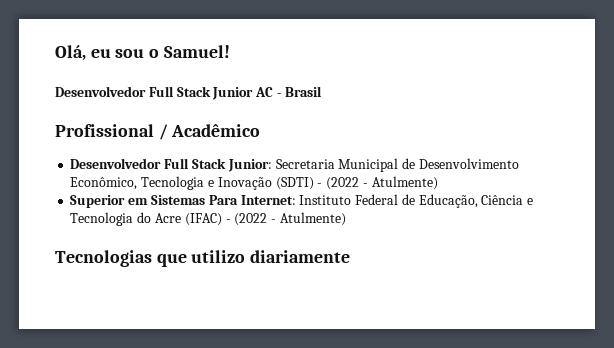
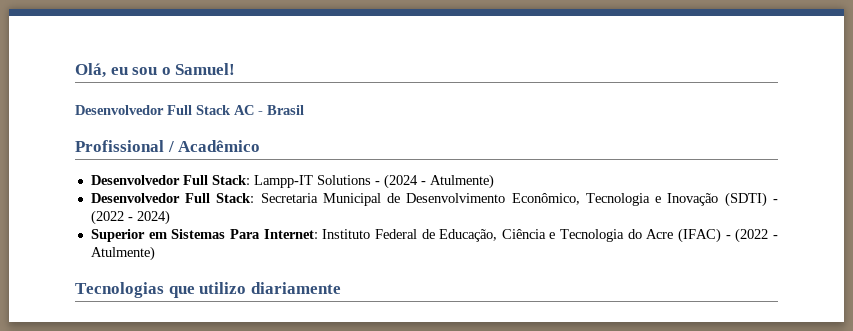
- Desenvolvedor Full Stack Junior AC - Brasil
+ Desenvolvedor Full Stack AC - Brasil
- Desenvolvedor Full Stack Junior: Secretaria Municipal de Desenvolvimento Econômico, Tecnologia e Inovação (SDTI) - (2022 - Atulmente)
+ Desenvolvedor Full Stack: Lampp-IT Solutions - (2024 - Atulmente)
+ Desenvolvedor Full Stack: Secretaria Municipal de Desenvolvimento Econômico, Tecnologia e Inovação (SDTI) - (2022 - 2024)

